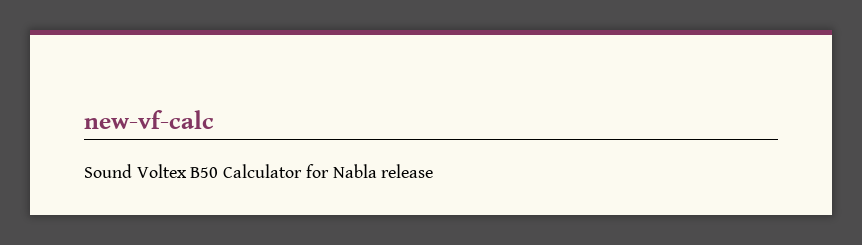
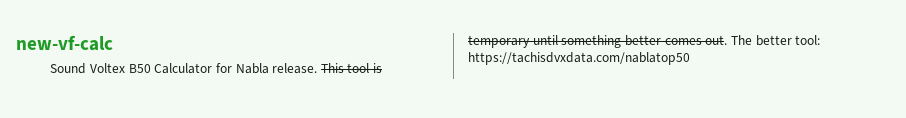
- Sound Voltex B50 Calculator for Nabla release
+ Sound Voltex B50 Calculator for Nabla release. This tool is temporary until something better comes out. The better tool: https://tachisdvxdata.com/nablatop50

